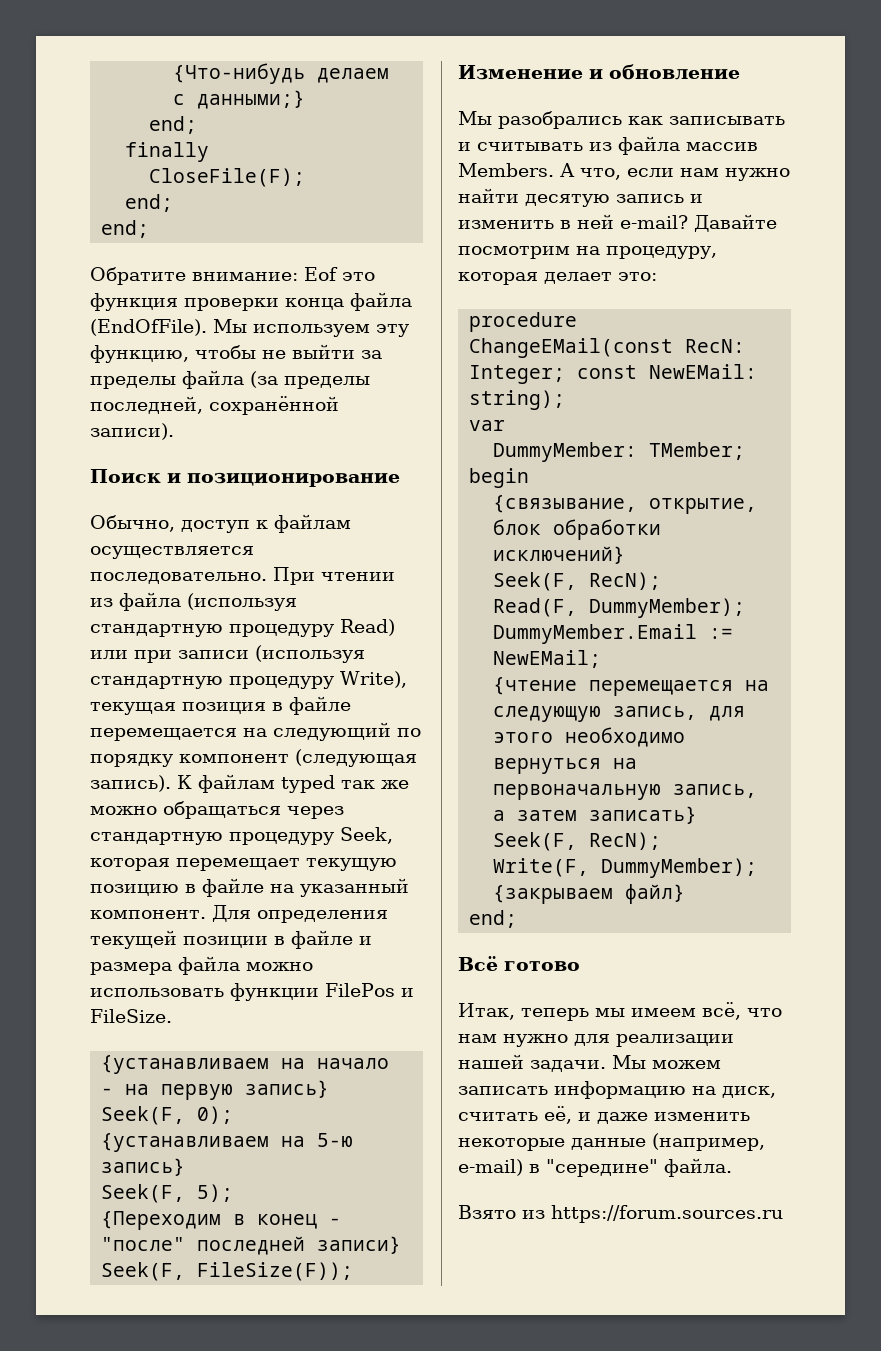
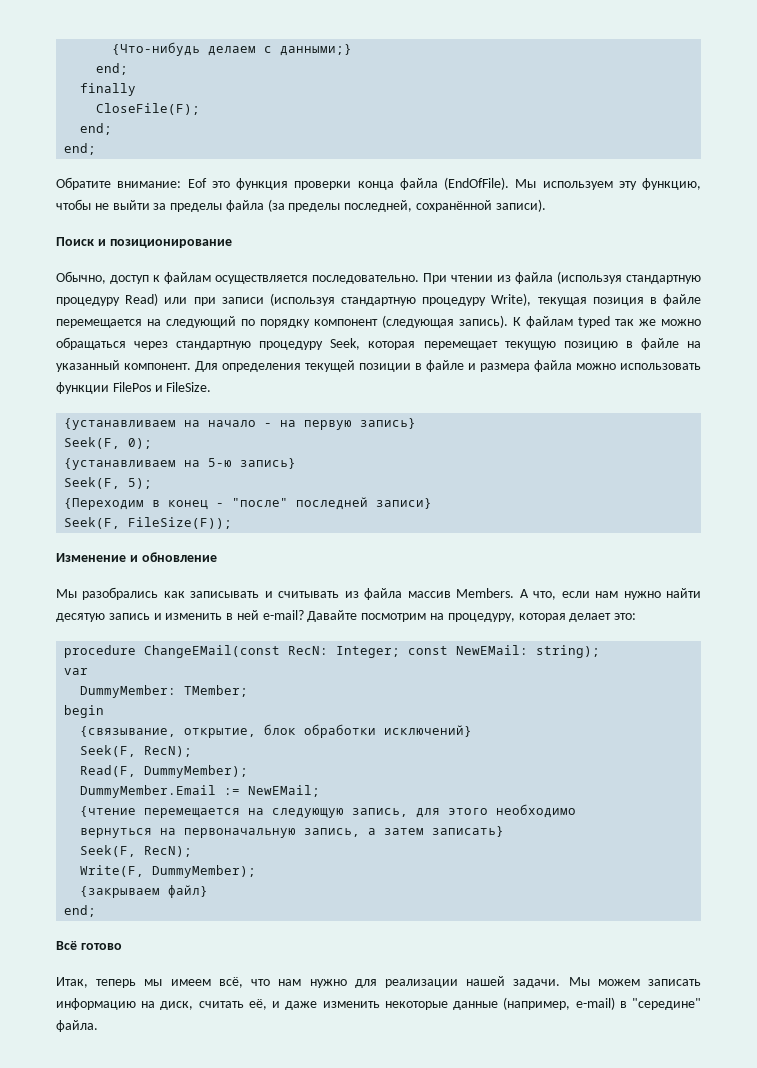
- Взято из https://forum.sources.ru

